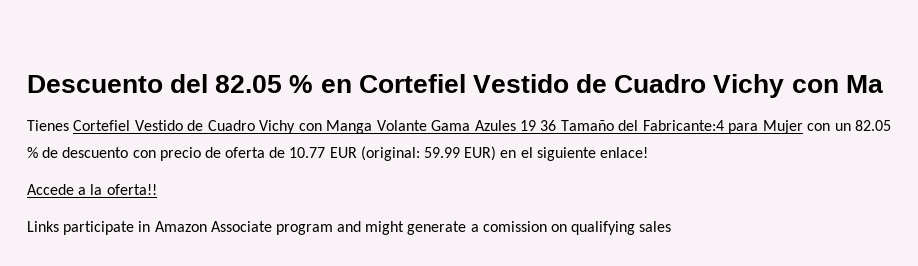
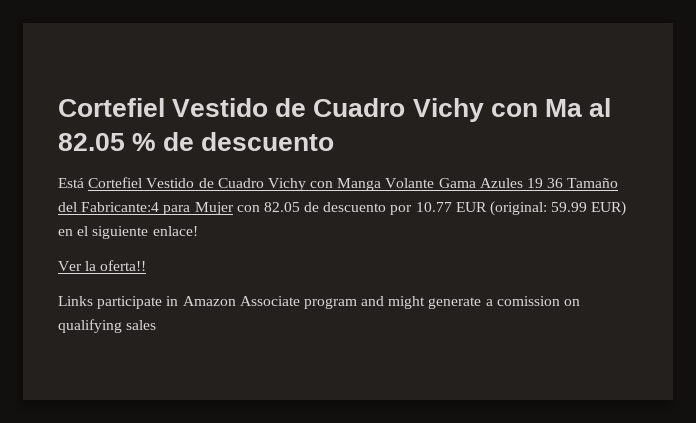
- Descuento del 82.05 % en Cortefiel Vestido de Cuadro Vichy con Ma
- Tienes Cortefiel Vestido de Cuadro Vichy con Manga Volante Gama Azules 19 36 Tamaño del Fabricante:4 para Mujer con un 82.05 % de descuento con precio de oferta de 10.77 EUR (original: 59.99 EUR) en el siguiente enlace!
+ Cortefiel Vestido de Cuadro Vichy con Ma al 82.05 % de descuento
+ Está Cortefiel Vestido de Cuadro Vichy con Manga Volante Gama Azules 19 36 Tamaño del Fabricante:4 para Mujer con 82.05 de descuento por 10.77 EUR (original: 59.99 EUR) en el siguiente enlace!
- Accede a la oferta!!
+ Ver la oferta!!

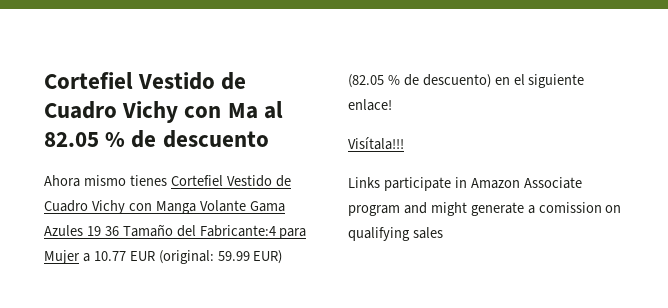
- Está Cortefiel Vestido de Cuadro Vichy con Manga Volante Gama Azules 19 36 Tamaño del Fabricante:4 para Mujer con 82.05 de descuento por 10.77 EUR (original: 59.99 EUR) en el siguiente enlace!
+ Ahora mismo tienes Cortefiel Vestido de Cuadro Vichy con Manga Volante Gama Azules 19 36 Tamaño del Fabricante:4 para Mujer a 10.77 EUR (original: 59.99 EUR) (82.05 % de descuento) en el siguiente enlace!
- Ver la oferta!!
+ Visítala!!!

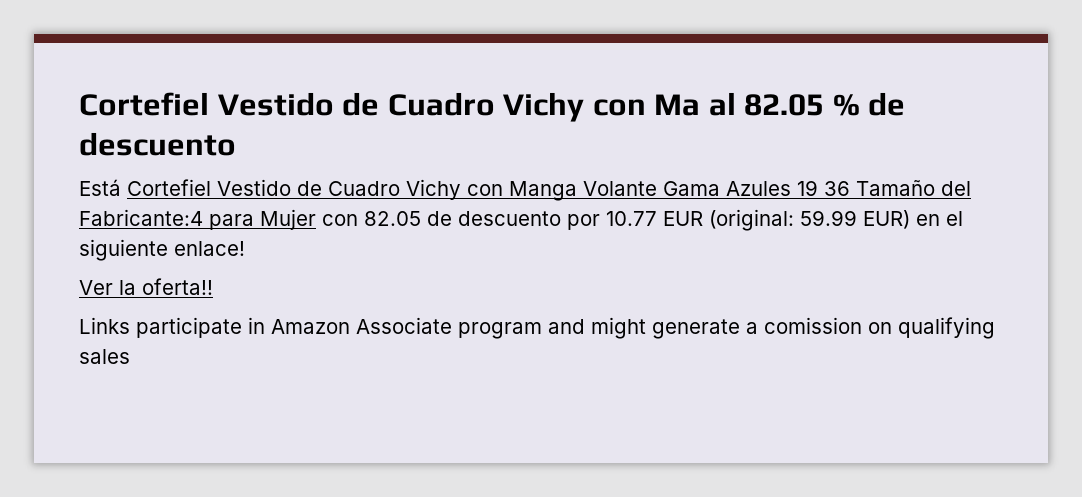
- Ahora mismo tienes Cortefiel Vestido de Cuadro Vichy con Manga Volante Gama Azules 19 36 Tamaño del Fabricante:4 para Mujer a 10.77 EUR (original: 59.99 EUR) (82.05 % de descuento) en el siguiente enlace!
+ Está Cortefiel Vestido de Cuadro Vichy con Manga Volante Gama Azules 19 36 Tamaño del Fabricante:4 para Mujer con 82.05 de descuento por 10.77 EUR (original: 59.99 EUR) en el siguiente enlace!
- Visítala!!!
+ Ver la oferta!!

